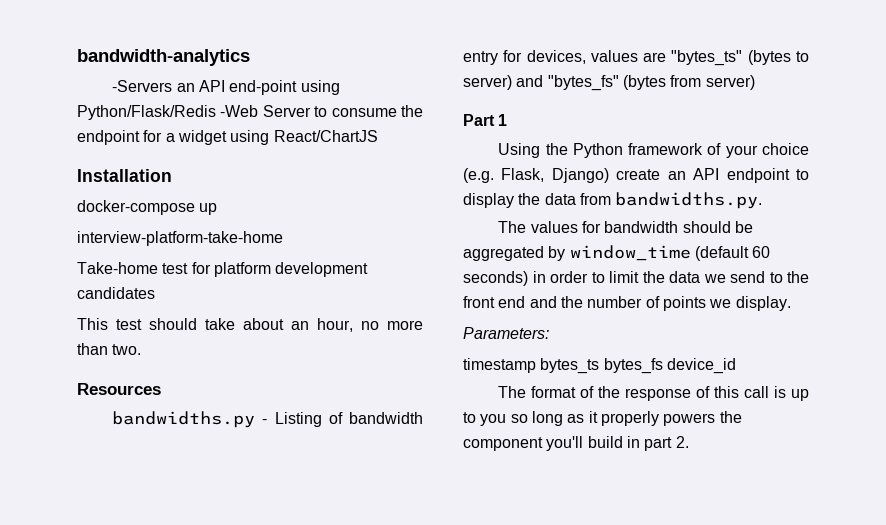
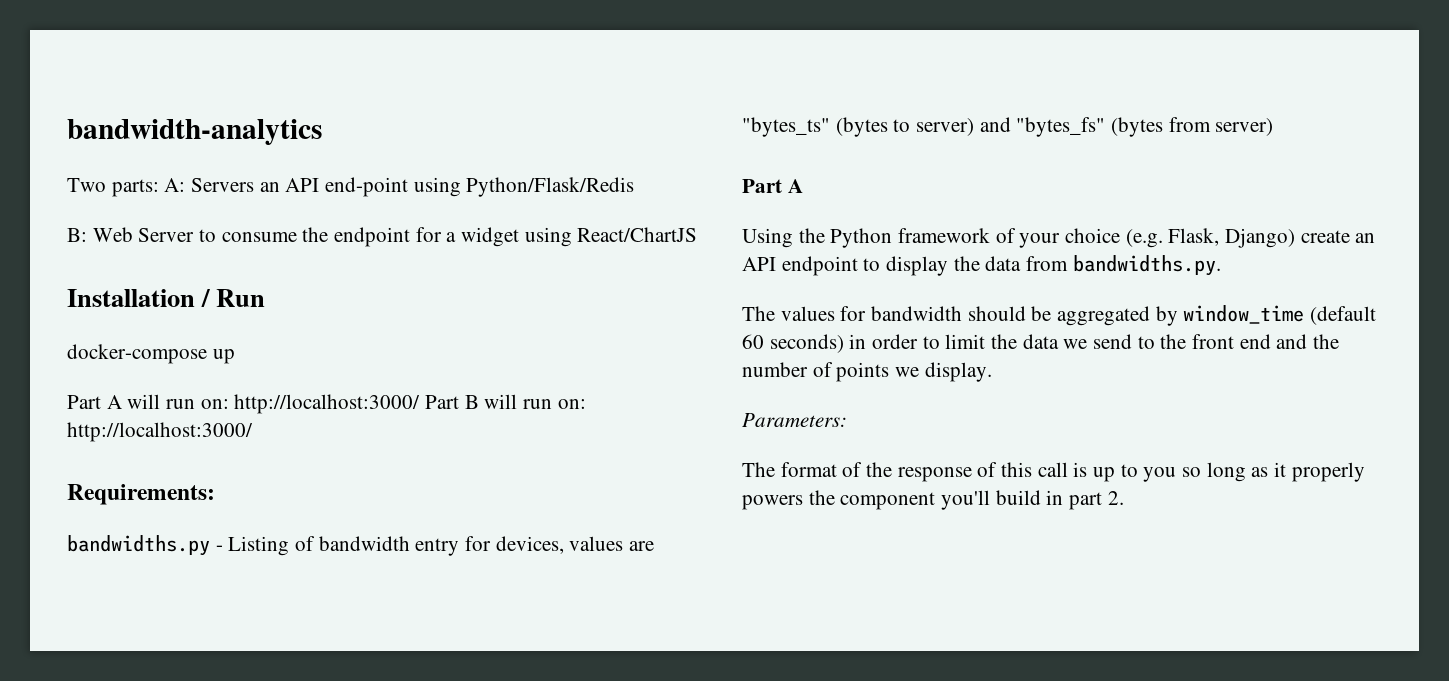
- -Servers an API end-point using Python/Flask/Redis -Web Server to consume the endpoint for a widget using React/ChartJS
+ Two parts: A: Servers an API end-point using Python/Flask/Redis
+ B: Web Server to consume the endpoint for a widget using React/ChartJS
- Installation
+ Installation / Run
- interview-platform-take-home
- Take-home test for platform development candidates
- This test should take about an hour, no more than two.
- Resources
+ Part A will run on: http://localhost:3000/ Part B will run on: http://localhost:3000/
+ Requirements:
  bandwidths.py - Listing of bandwidth entry for devices, values are "bytes_ts" (bytes to server) and "bytes_fs" (bytes from server)
- Part 1
+ Part A
- timestamp bytes_ts bytes_fs device_id

